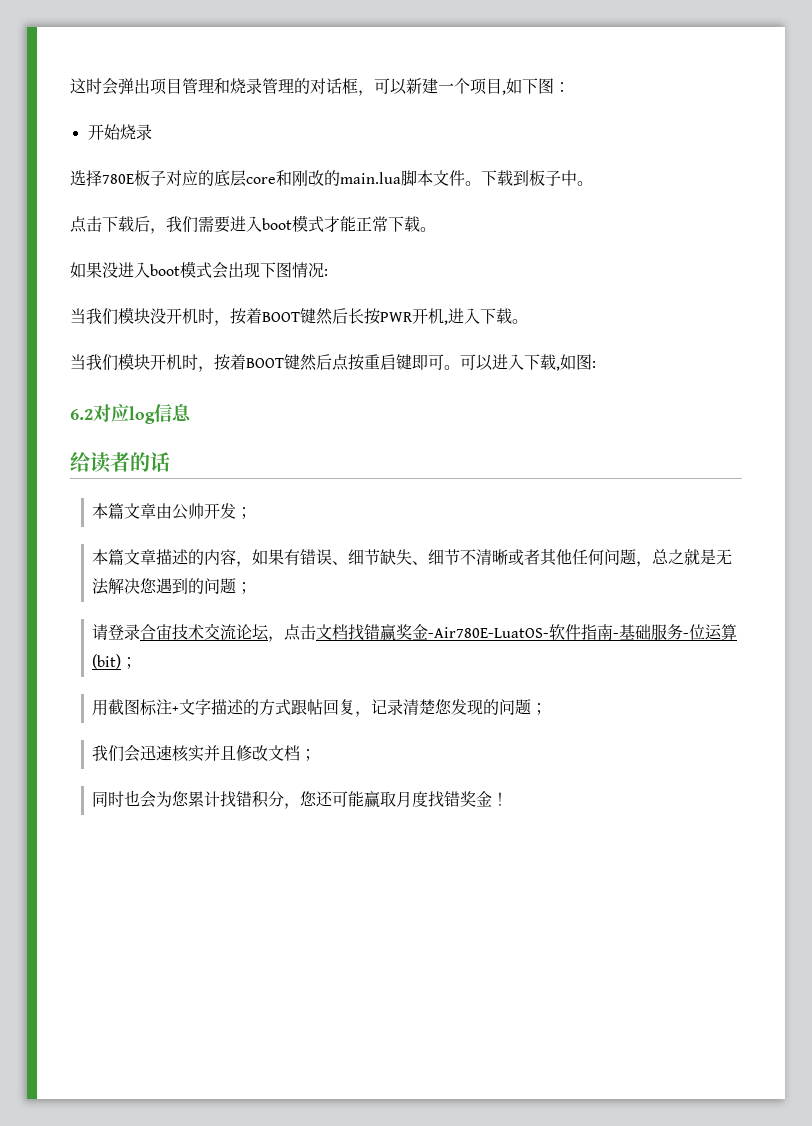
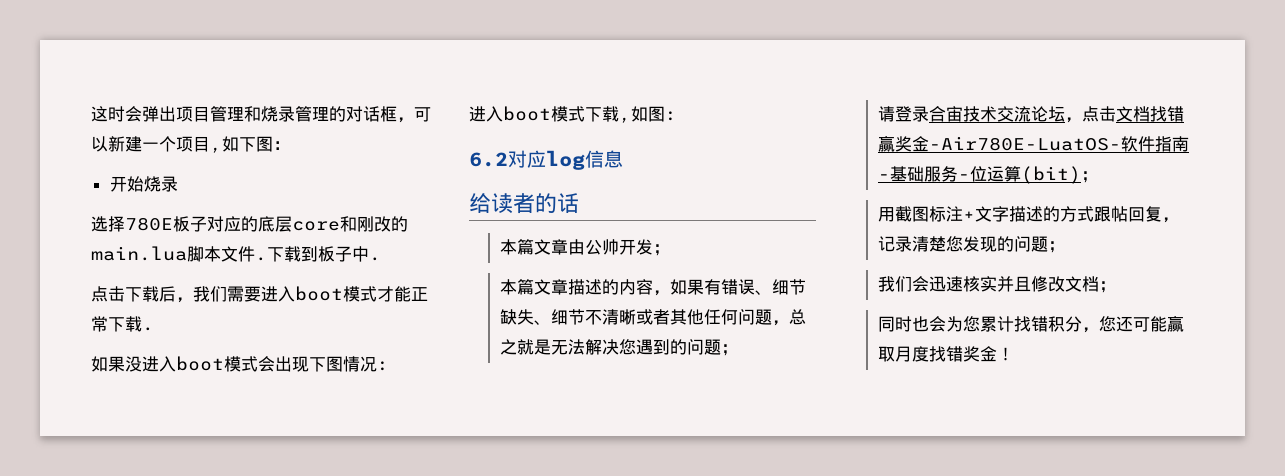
- 选择780E板子对应的底层core和刚改的main.lua脚本文件。
+ 选择780E板子对应的底层core和刚改的main.lua脚本文件.
- 下载到板子中。
+ 下载到板子中.
- 点击下载后，我们需要进入boot模式才能正常下载。
+ 点击下载后，我们需要进入boot模式才能正常下载.
- 当我们模块没开机时，按着BOOT键然后长按PWR开机,进入下载。
- 当我们模块开机时，按着BOOT键然后点按重启键即可。可以进入下载,如图:
+ 进入boot模式下载,如图:

